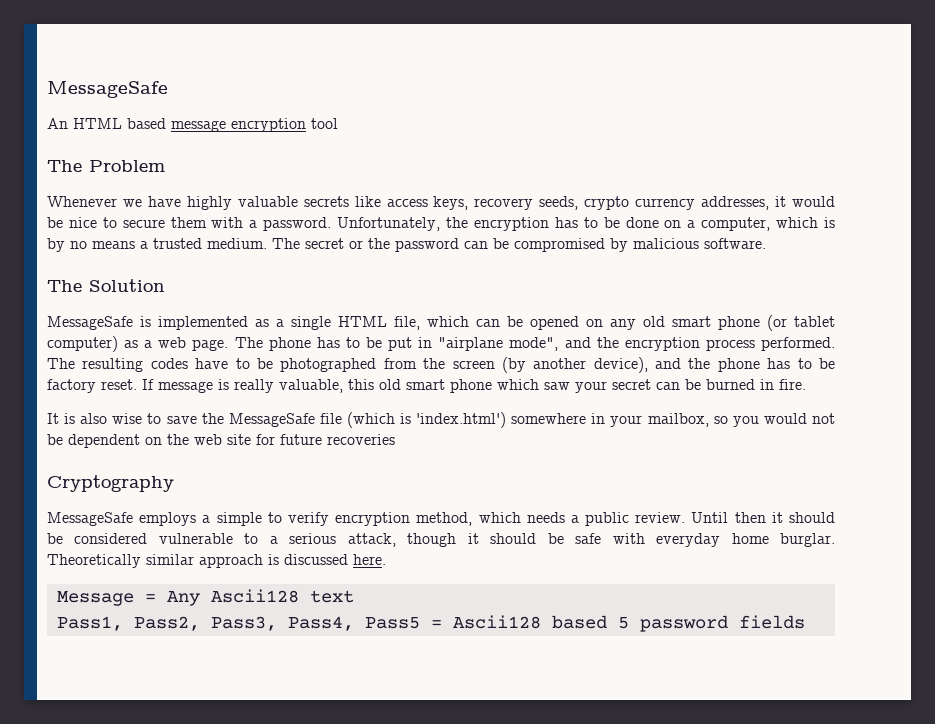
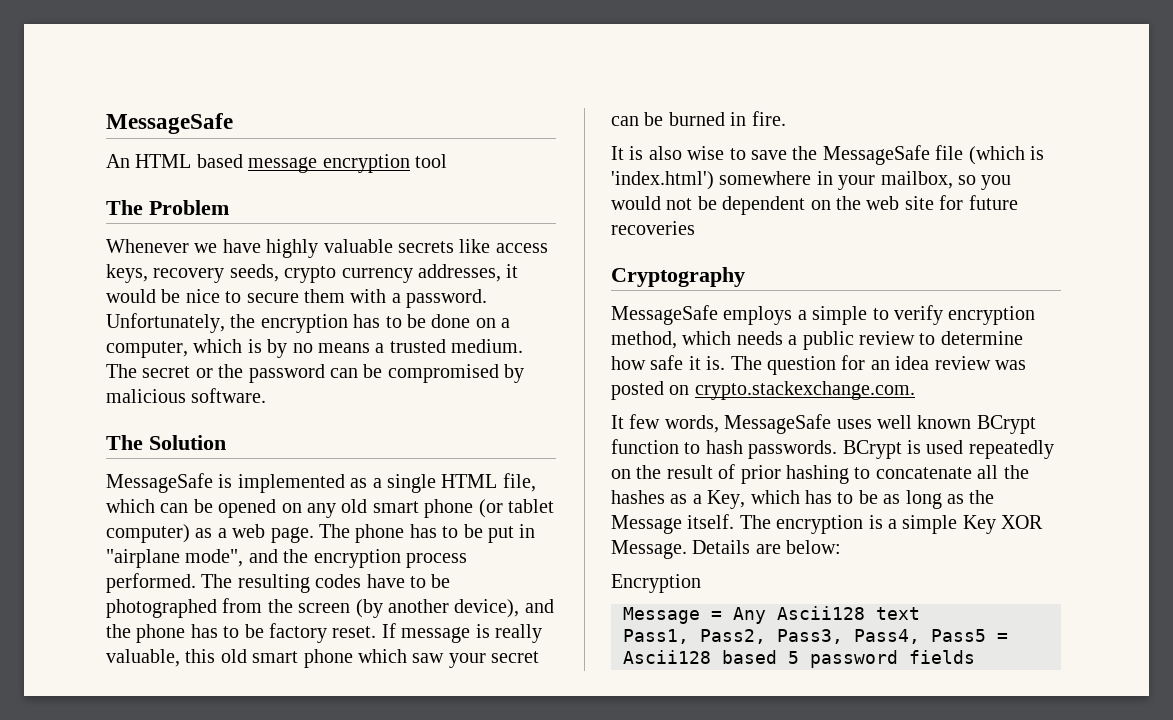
- MessageSafe employs a simple to verify encryption method, which needs a public review. Until then it should be considered vulnerable to a serious attack, though it should be safe with everyday home burglar. Theoretically similar approach is discussed here.
+ MessageSafe employs a simple to verify encryption method, which needs a public review to determine how safe it is. The question for an idea review was posted on crypto.stackexchange.com.
+ It few words, MessageSafe uses well known BCrypt function to hash passwords. BCrypt is used repeatedly on the result of prior hashing to concatenate all the hashes as a Key, which has to be as long as the Message itself. The encryption is a simple Key XOR Message. Details are below:
+ Encryption

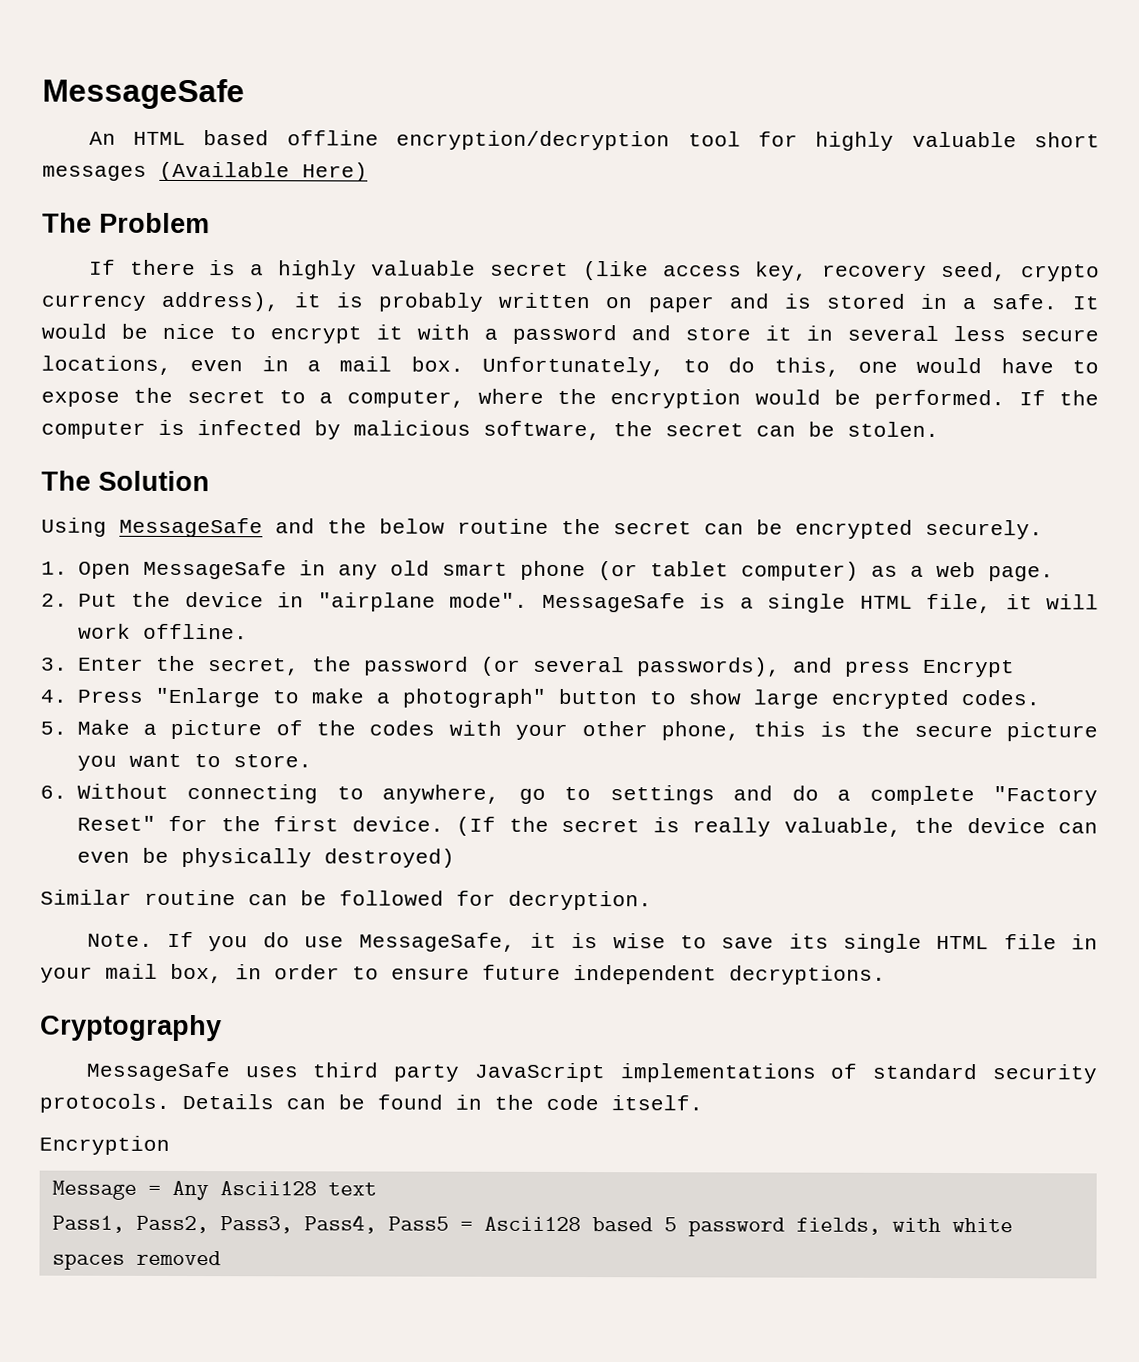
- An HTML based message encryption tool
+ An HTML based offline encryption/decryption tool for highly valuable short messages (Available Here)
  The Problem
- Whenever we have highly valuable secrets like access keys, recovery seeds, crypto currency addresses, it would be nice to secure them with a password. Unfortunately, the encryption has to be done on a computer, which is by no means a trusted medium. The secret or the password can be compromised by malicious software.
+ If there is a highly valuable secret (like access key, recovery seed, crypto currency address), it is probably written on paper and is stored in a safe. It would be nice to encrypt it with a password and store it in several less secure locations, even in a mail box. Unfortunately, to do this, one would have to expose the secret to a computer, where the encryption would be performed. If the computer is infected by malicious software, the secret can be stolen.
  The Solution
- MessageSafe is implemented as a single HTML file, which can be opened on any old smart phone (or tablet computer) as a web page. The phone has to be put in "airplane mode", and the encryption process performed. The resulting codes have to be photographed from the screen (by another device), and the phone has to be factory reset. If message is really valuable, this old smart phone which saw your secret can be burned in fire.
- It is also wise to save the MessageSafe file (which is 'index.html') somewhere in your mailbox, so you would not be dependent on the web site for future recoveries
+ Using MessageSafe and the below routine the secret can be encrypted securely.
+ 1. Open MessageSafe in any old smart phone (or tablet computer) as a web page.
+ 2. Put the device in "airplane mode". MessageSafe is a single HTML file, it will work offline.
+ 3. Enter the secret, the password (or several passwords), and press Encrypt
+ 4. Press "Enlarge to make a photograph" button to show large encrypted codes.
+ 5. Make a picture of the codes with your other phone, this is the secure picture you want to store.
+ 6. Without connecting to anywhere, go to settings and do a complete "Factory Reset" for the first device. (If the secret is really valuable, the device can even be physically destroyed)
+ Similar routine can be followed for decryption.
+ Note. If you do use MessageSafe, it is wise to save its single HTML file in your mail box, in order to ensure future independent decryptions.
  Cryptography
- MessageSafe employs a simple to verify encryption method, which needs a public review to determine how safe it is. The question for an idea review was posted on crypto.stackexchange.com.
- It few words, MessageSafe uses well known BCrypt function to hash passwords. BCrypt is used repeatedly on the result of prior hashing to concatenate all the hashes as a Key, which has to be as long as the Message itself. The encryption is a simple Key XOR Message. Details are below:
+ MessageSafe uses third party JavaScript implementations of standard security protocols. Details can be found in the code itself.
- Pass1, Pass2, Pass3, Pass4, Pass5 = Ascii128 based 5 password fields
+ Pass1, Pass2, Pass3, Pass4, Pass5 = Ascii128 based 5 password fields, with white spaces removed

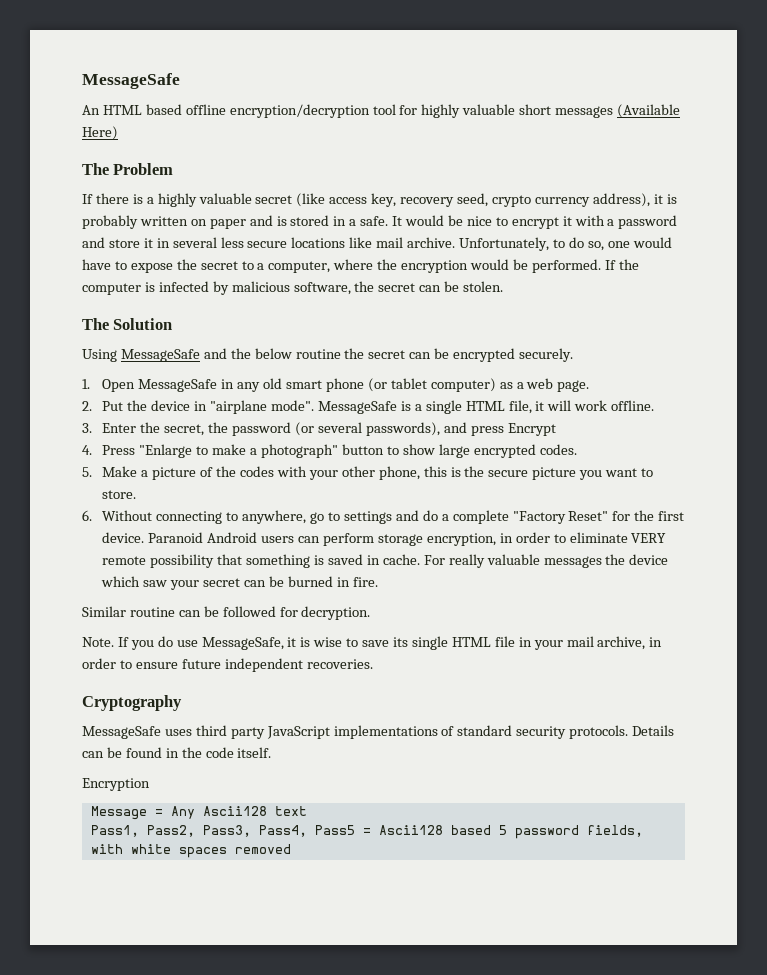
- It would be nice to encrypt it with a password and store it in several less secure locations, even in a mail box.
+ It would be nice to encrypt it with a password and store it in several less secure locations like mail archive.
- Unfortunately, to do this, one would have to expose the secret to a computer, where the encryption would be performed.
+ Unfortunately, to do so, one would have to expose the secret to a computer, where the encryption would be performed.
- (If the secret is really valuable, the device can even be physically destroyed)
+ Paranoid Android users can perform storage encryption, in order to eliminate VERY remote possibility that something is saved in cache. For really valuable messages the device which saw your secret can be burned in fire.
- If you do use MessageSafe, it is wise to save its single HTML file in your mail box, in order to ensure future independent decryptions.
+ If you do use MessageSafe, it is wise to save its single HTML file in your mail archive, in order to ensure future independent recoveries.

